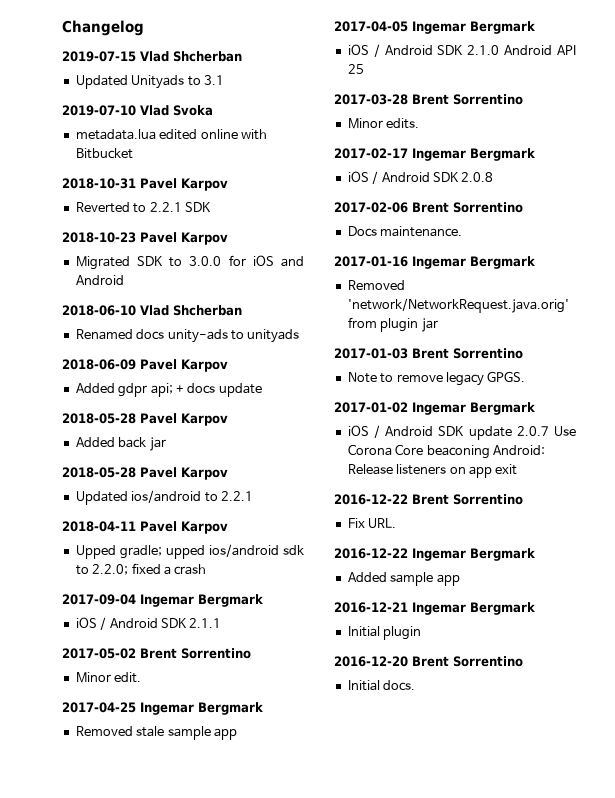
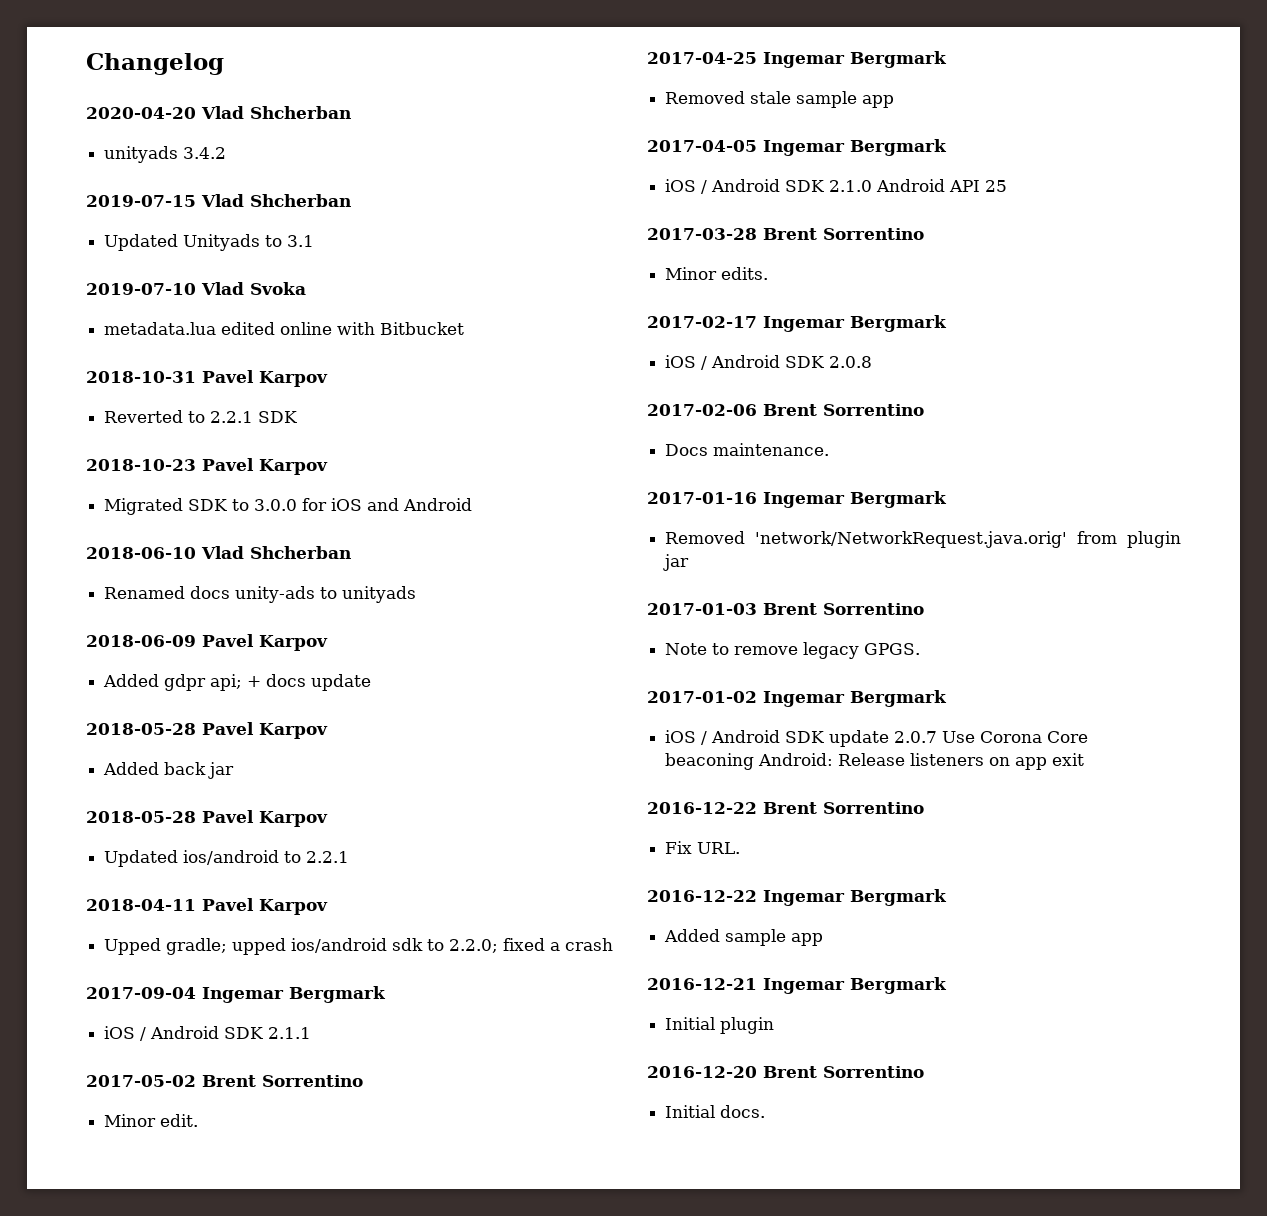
+ 2020-04-20 Vlad Shcherban
+ unityads 3.4.2

